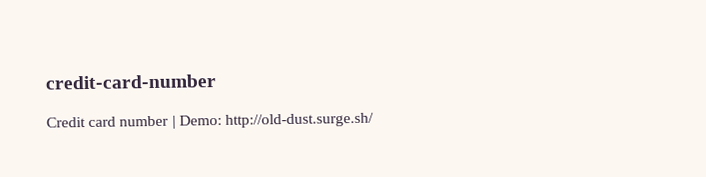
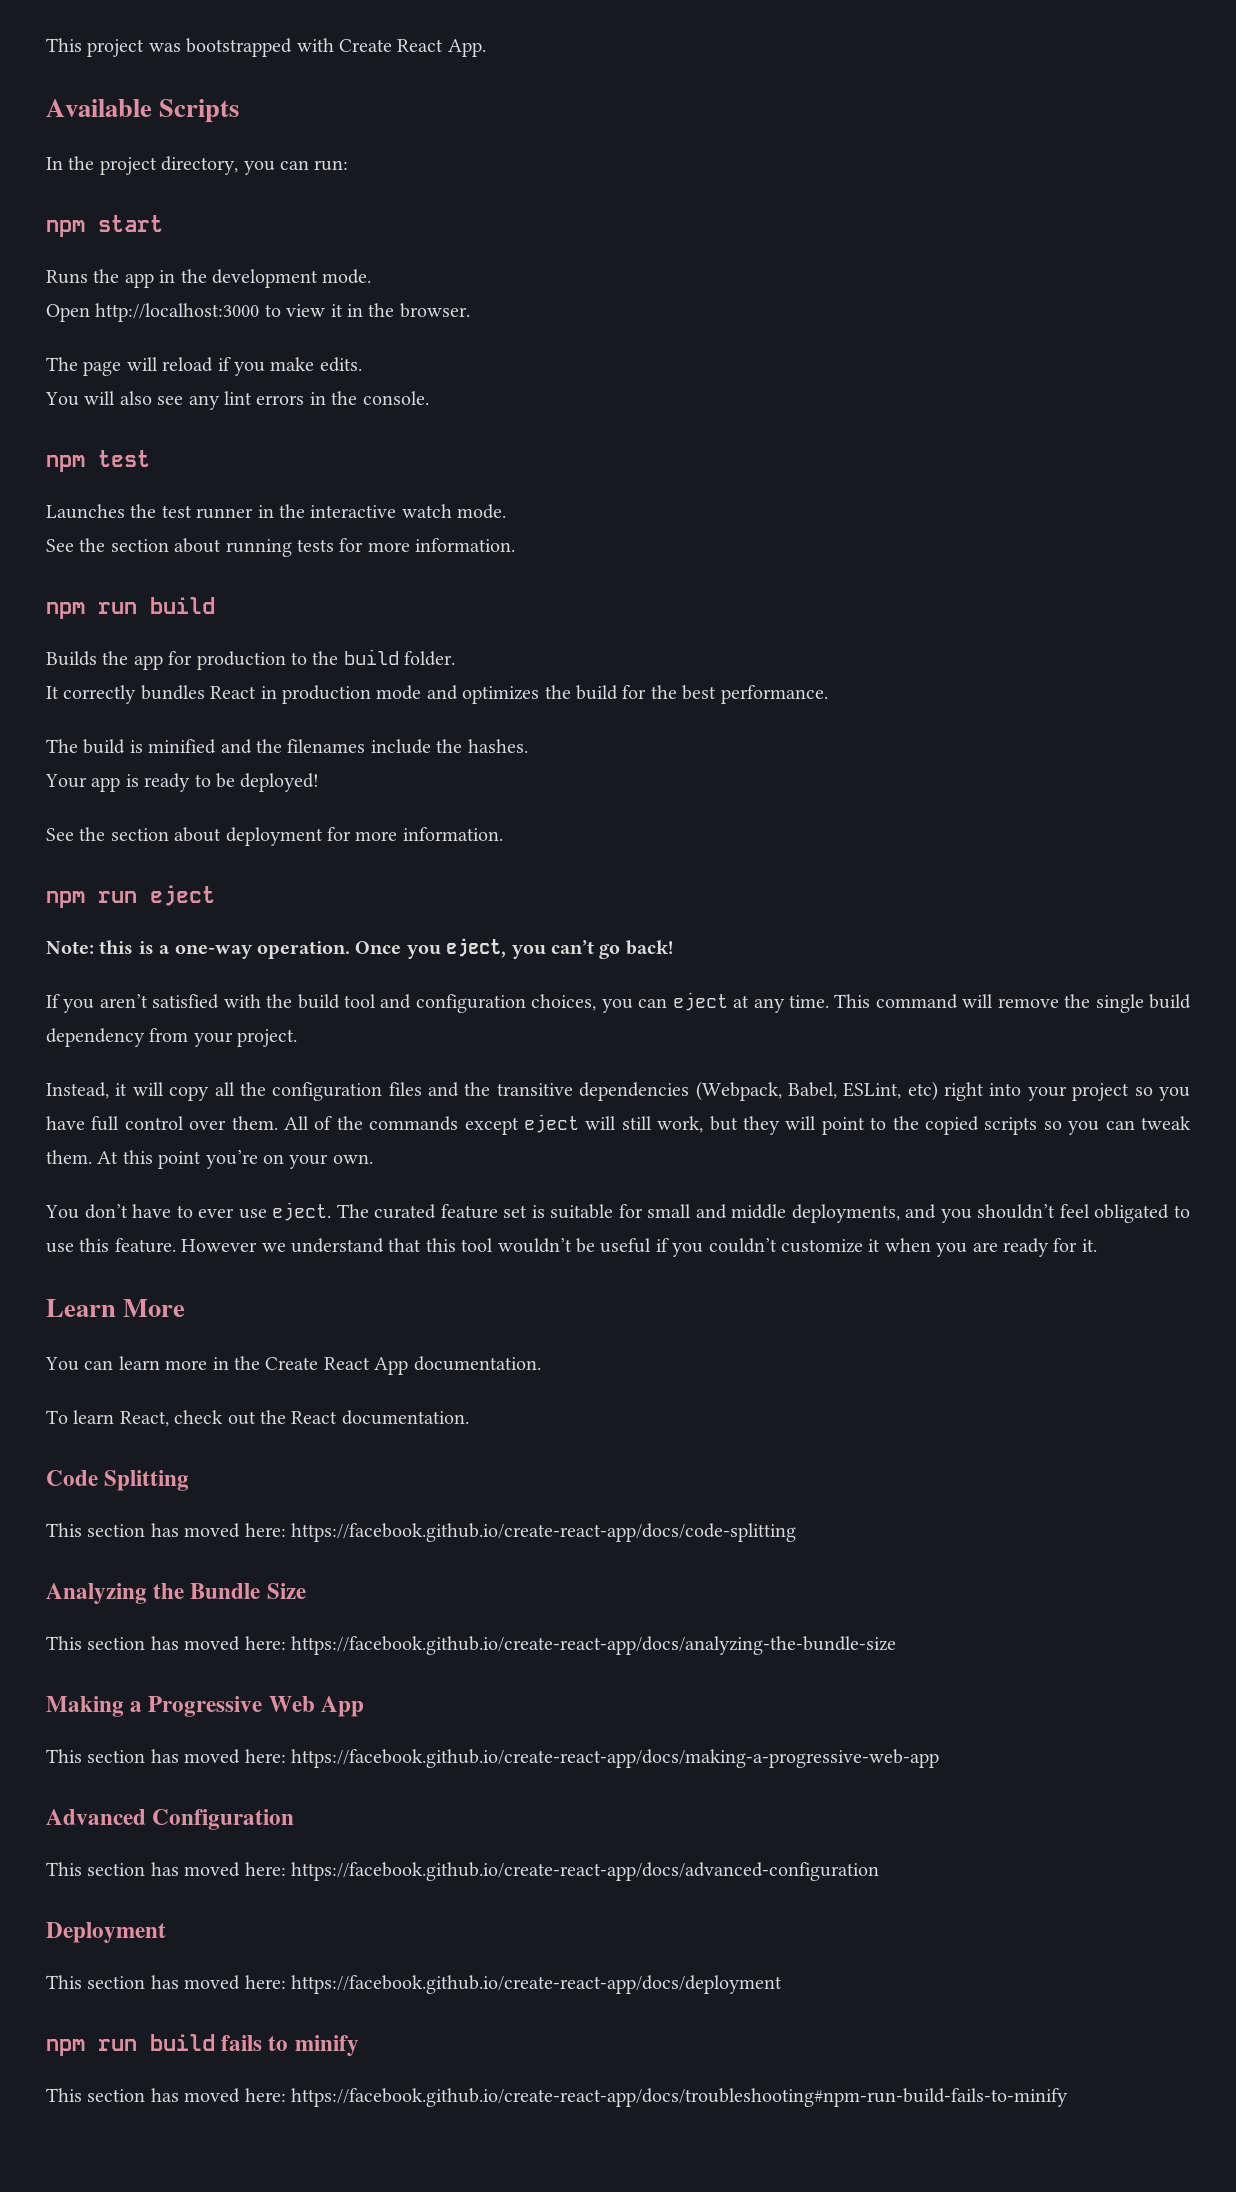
- credit-card-number
- Credit card number | Demo: http://old-dust.surge.sh/
+ This project was bootstrapped with Create React App.
+ Available Scripts
+ In the project directory, you can run:
+ npm start
+ Runs the app in the development mode.
+ Open http://localhost:3000 to view it in the browser.
+ The page will reload if you make edits.
+ You will also see any lint errors in the console.
+ npm test
+ Launches the test runner in the interactive watch mode.
+ See the section about running tests for more information.
+ npm run build
+ Builds the app for production to the build folder.
+ It correctly bundles React in production mode and optimizes the build for the best performance.
+ The build is minified and the filenames include the hashes.
+ Your app is ready to be deployed!
+ See the section about deployment for more information.
+ npm run eject
+ Note: this is a one-way operation. Once you eject, you can’t go back!
+ If you aren’t satisfied with the build tool and configuration choices, you can eject at any time. This command will remove the single build dependency from your project.
+ Instead, it will copy all the configuration files and the transitive dependencies (Webpack, Babel, ESLint, etc) right into your project so you have full control over them. All of the commands except eject will still work, but they will point to the copied scripts so you can tweak them. At this point you’re on your own.
+ You don’t have to ever use eject. The curated feature set is suitable for small and middle deployments, and you shouldn’t feel obligated to use this feature. However we understand that this tool wouldn’t be useful if you couldn’t customize it when you are ready for it.
+ Learn More
+ You can learn more in the Create React App documentation.
+ To learn React, check out the React documentation.
+ Code Splitting
+ This section has moved here: https://facebook.github.io/create-react-app/docs/code-splitting
+ Analyzing the Bundle Size
+ This section has moved here: https://facebook.github.io/create-react-app/docs/analyzing-the-bundle-size
+ Making a Progressive Web App
+ This section has moved here: https://facebook.github.io/create-react-app/docs/making-a-progressive-web-app
+ Advanced Configuration
+ This section has moved here: https://facebook.github.io/create-react-app/docs/advanced-configuration
+ Deployment
+ This section has moved here: https://facebook.github.io/create-react-app/docs/deployment
+ npm run build fails to minify
+ This section has moved here: https://facebook.github.io/create-react-app/docs/troubleshooting#npm-run-build-fails-to-minify

